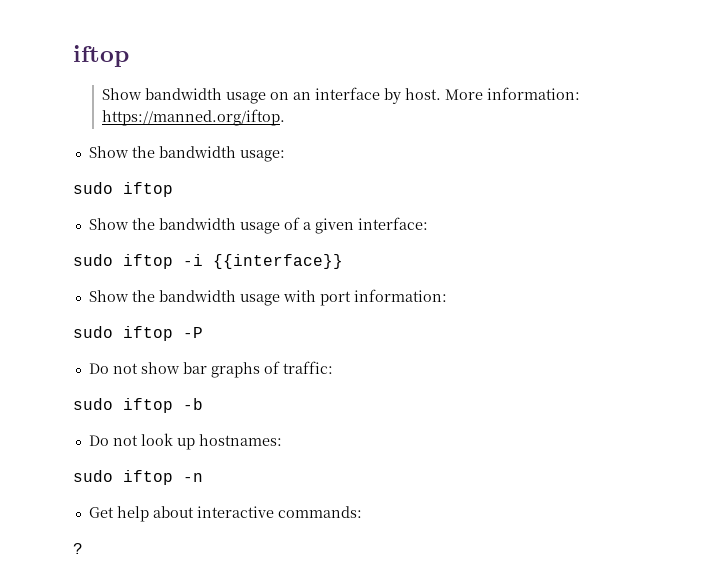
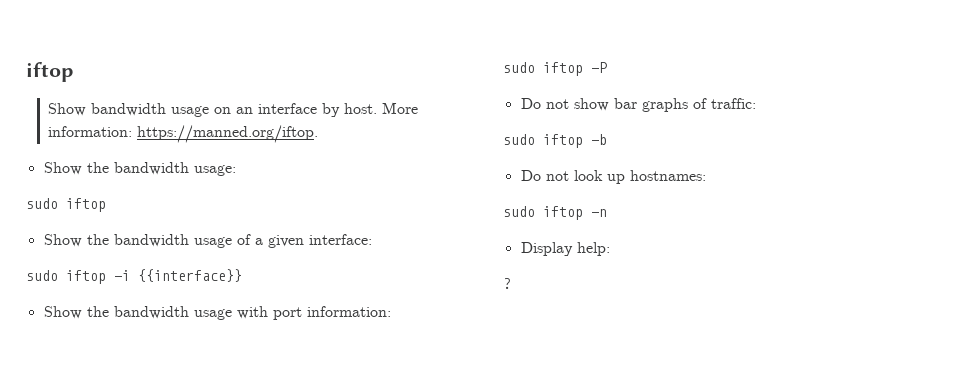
- Get help about interactive commands:
+ Display help:

